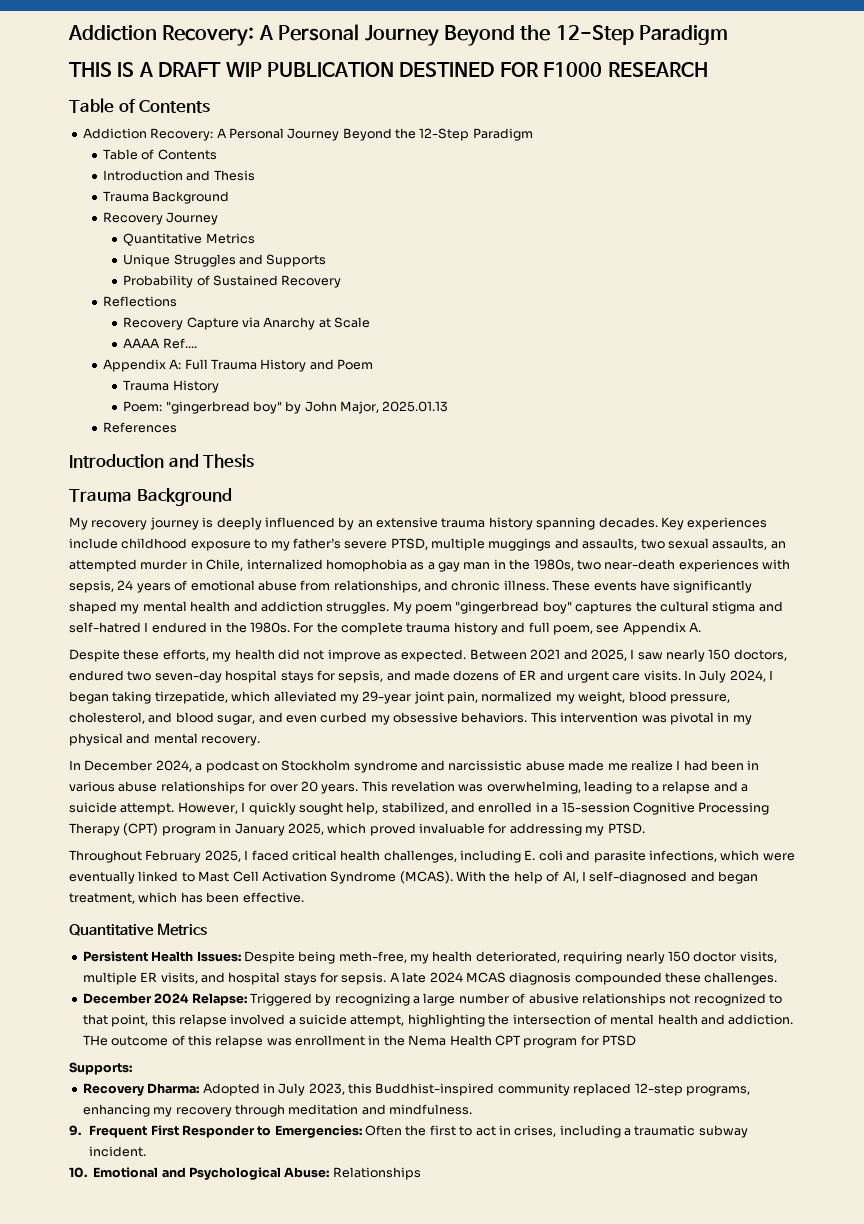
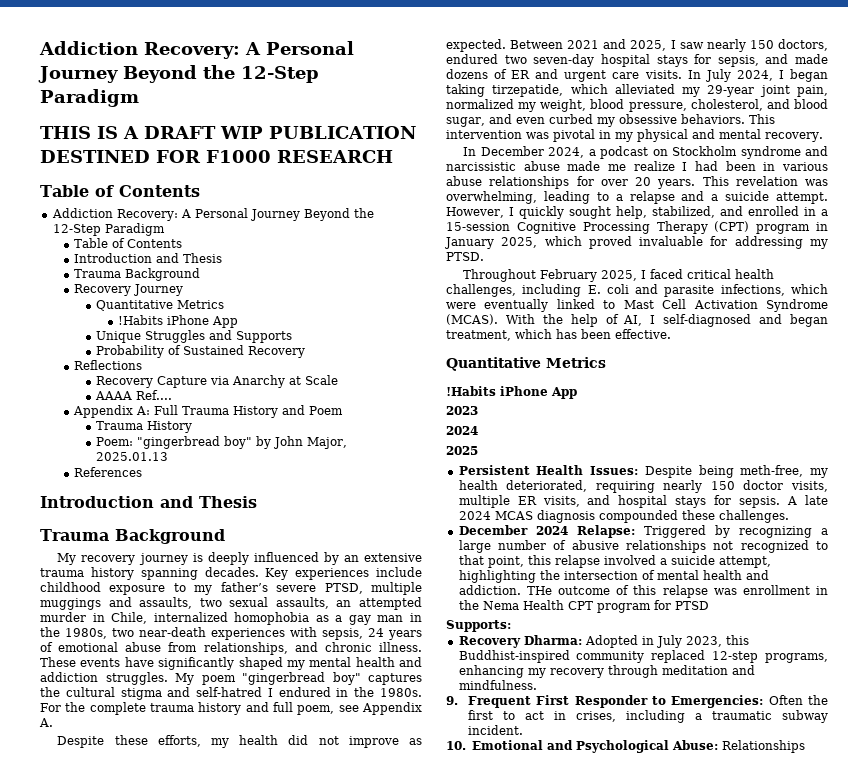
  Recovery Journey
  Quantitative Metrics
+ !Habits iPhone App
  With the help of AI, I self-diagnosed and began treatment, which has been effective.
  Quantitative Metrics
+ !Habits iPhone App
+ 2023
+ 2024
+ 2025

